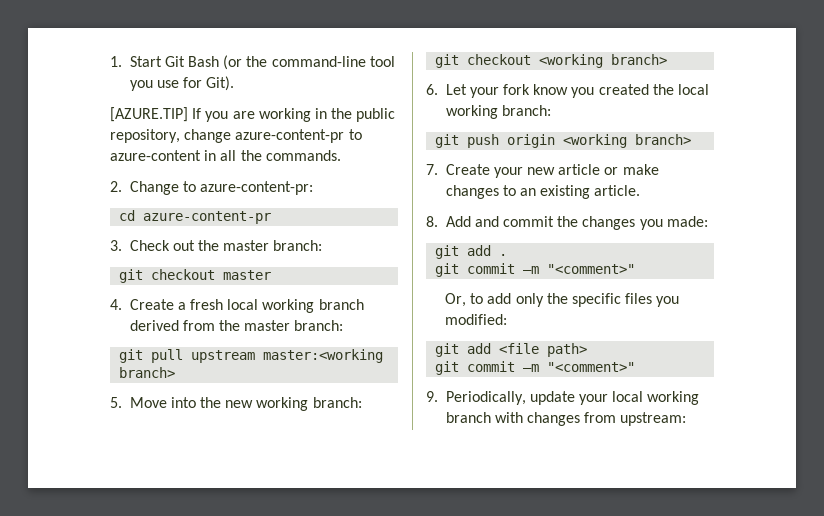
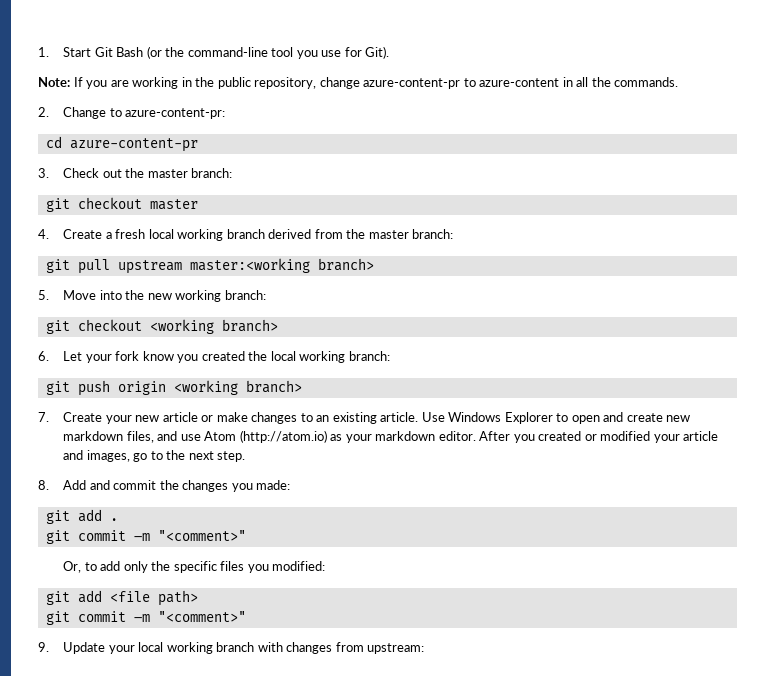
- [AZURE.TIP] If you are working in the public repository, change azure-content-pr to azure-content in all the commands.
+ Note: If you are working in the public repository, change azure-content-pr to azure-content in all the commands.
+ Use Windows Explorer to open and create new markdown files, and use Atom (http://atom.io) as your markdown editor. After you created or modified your article and images, go to the next step.
- 9. Periodically, update your local working branch with changes from upstream:
+ 9. Update your local working branch with changes from upstream:

